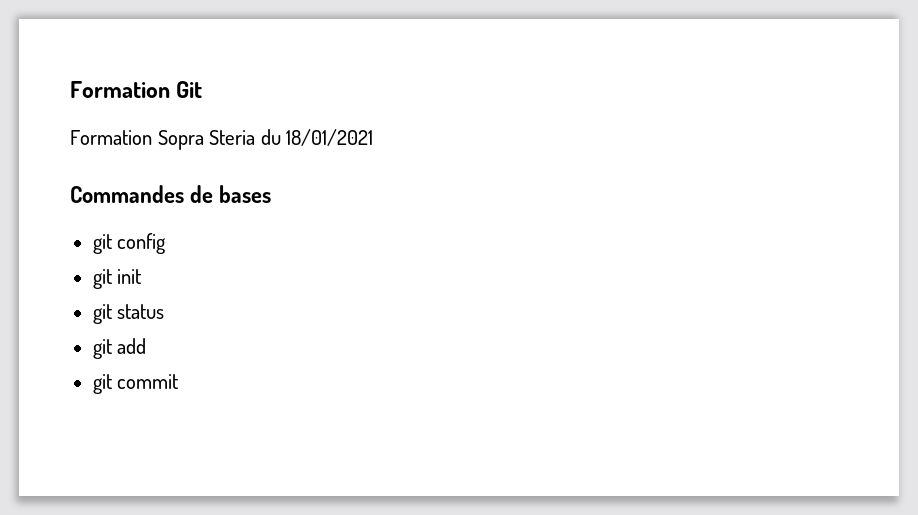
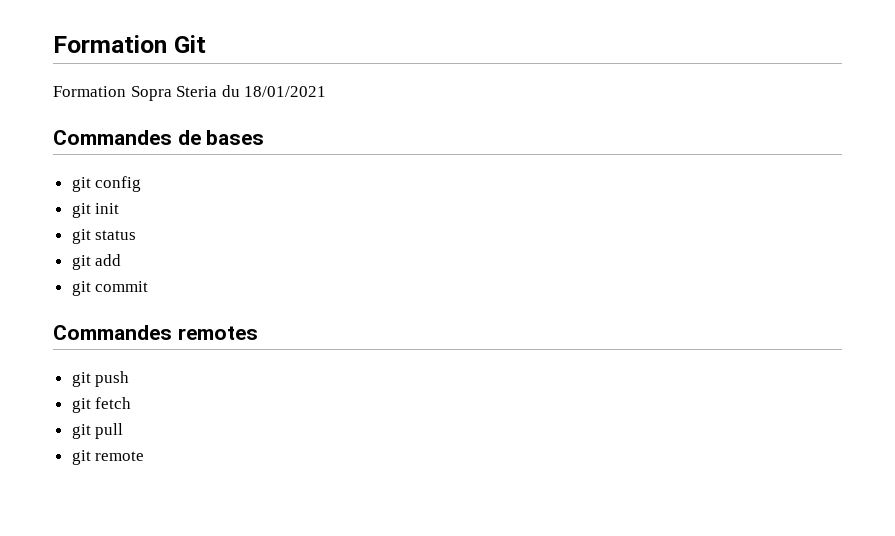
+ Commandes remotes
+ git push
+ git fetch
+ git pull
+ git remote

